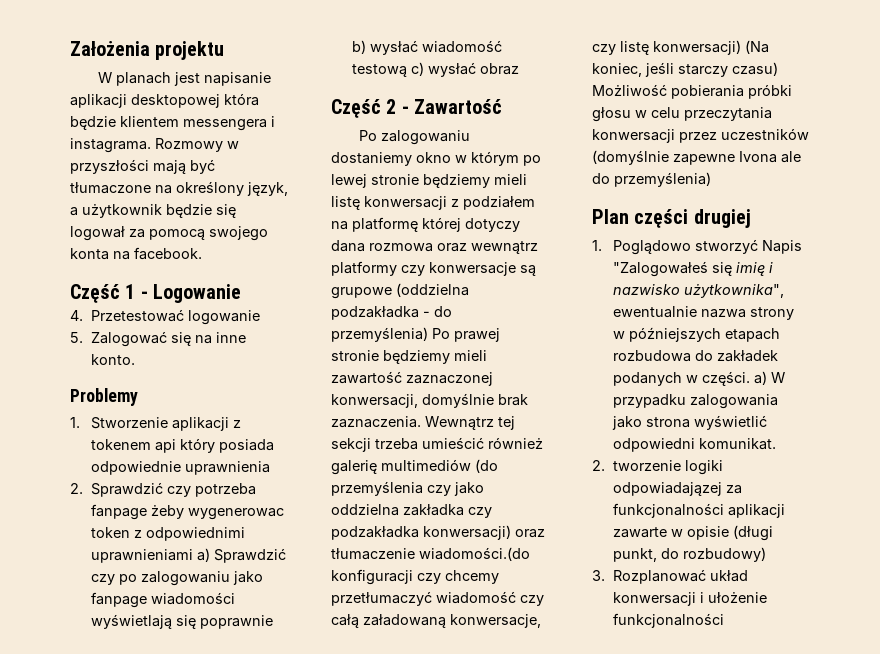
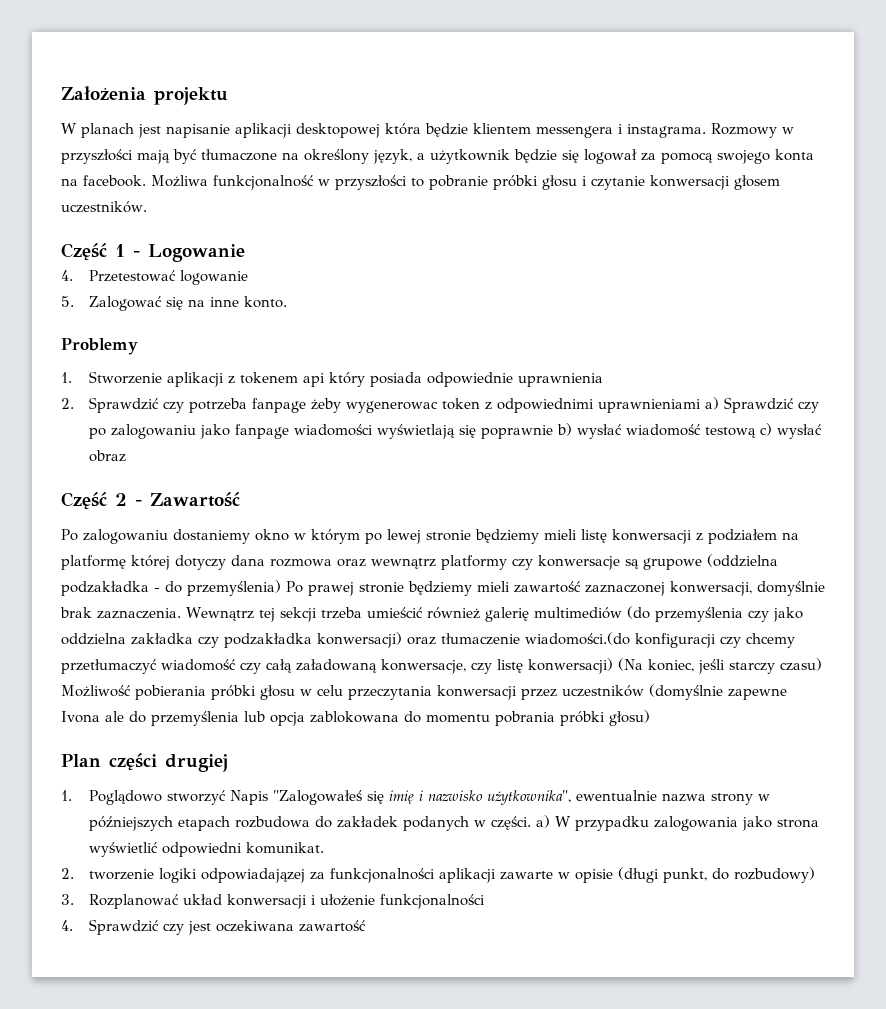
+ Możliwa funkcjonalność w przyszłości to pobranie próbki głosu i czytanie konwersacji głosem uczestników.
- Wewnątrz tej sekcji trzeba umieścić również galerię multimediów (do przemyślenia czy jako oddzielna zakładka czy podzakładka konwersacji) oraz tłumaczenie wiadomości.(do konfiguracji czy chcemy przetłumaczyć wiadomość czy całą załadowaną konwersacje, czy listę konwersacji) (Na koniec, jeśli starczy czasu) Możliwość pobierania próbki głosu w celu przeczytania konwersacji przez uczestników (domyślnie zapewne Ivona ale do przemyślenia)
+ Wewnątrz tej sekcji trzeba umieścić również galerię multimediów (do przemyślenia czy jako oddzielna zakładka czy podzakładka konwersacji) oraz tłumaczenie wiadomości.(do konfiguracji czy chcemy przetłumaczyć wiadomość czy całą załadowaną konwersacje, czy listę konwersacji) (Na koniec, jeśli starczy czasu) Możliwość pobierania próbki głosu w celu przeczytania konwersacji przez uczestników (domyślnie zapewne Ivona ale do przemyślenia lub opcja zablokowana do momentu pobrania próbki głosu)
+ 4. Sprawdzić czy jest oczekiwana zawartość

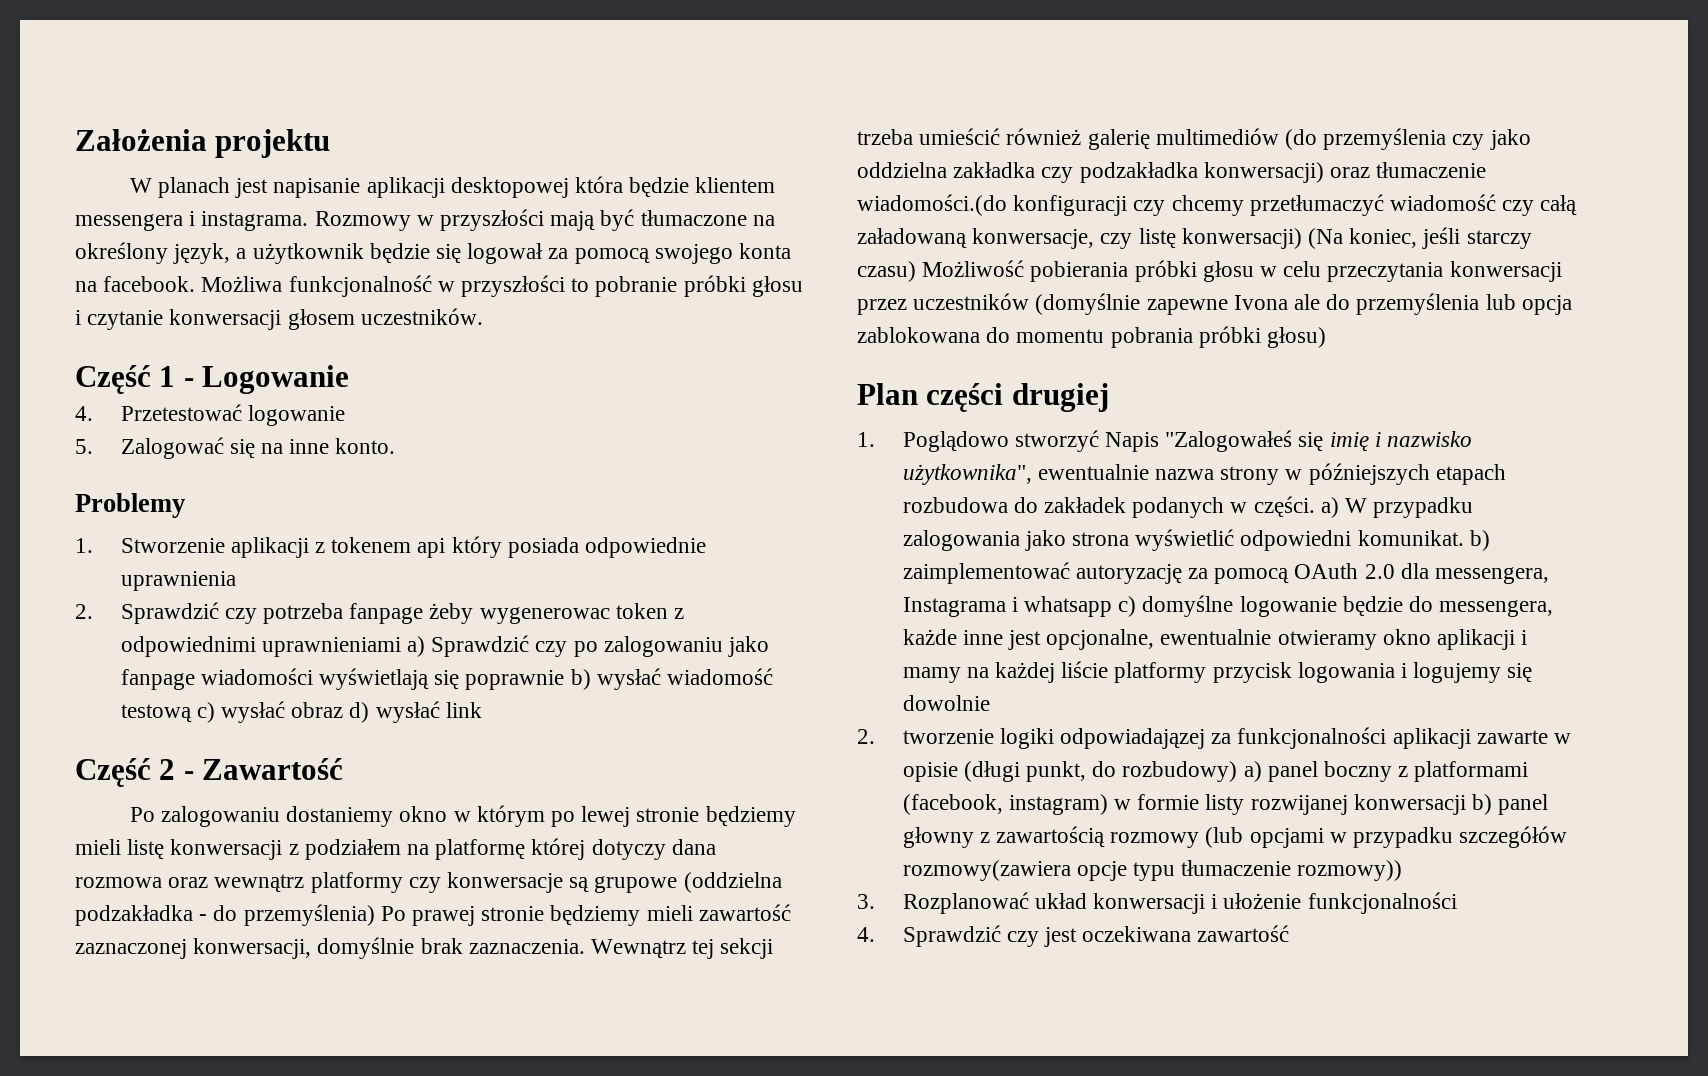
- 2. Sprawdzić czy potrzeba fanpage żeby wygenerowac token z odpowiednimi uprawnieniami a) Sprawdzić czy po zalogowaniu jako fanpage wiadomości wyświetlają się poprawnie b) wysłać wiadomość testową c) wysłać obraz
+ 2. Sprawdzić czy potrzeba fanpage żeby wygenerowac token z odpowiednimi uprawnieniami a) Sprawdzić czy po zalogowaniu jako fanpage wiadomości wyświetlają się poprawnie b) wysłać wiadomość testową c) wysłać obraz d) wysłać link
- 1. Poglądowo stworzyć Napis "Zalogowałeś się imię i nazwisko użytkownika", ewentualnie nazwa strony w późniejszych etapach rozbudowa do zakładek podanych w części. a) W przypadku zalogowania jako strona wyświetlić odpowiedni komunikat.
+ 1. Poglądowo stworzyć Napis "Zalogowałeś się imię i nazwisko użytkownika", ewentualnie nazwa strony w późniejszych etapach rozbudowa do zakładek podanych w części. a) W przypadku zalogowania jako strona wyświetlić odpowiedni komunikat. b) zaimplementować autoryzację za pomocą OAuth 2.0 dla messengera, Instagrama i whatsapp c) domyślne logowanie będzie do messengera, każde inne jest opcjonalne, ewentualnie otwieramy okno aplikacji i mamy na każdej liście platformy przycisk logowania i logujemy się dowolnie
- 2. tworzenie logiki odpowiadajązej za funkcjonalności aplikacji zawarte w opisie (długi punkt, do rozbudowy)
+ 2. tworzenie logiki odpowiadajązej za funkcjonalności aplikacji zawarte w opisie (długi punkt, do rozbudowy) a) panel boczny z platformami (facebook, instagram) w formie listy rozwijanej konwersacji b) panel głowny z zawartością rozmowy (lub opcjami w przypadku szczegółów rozmowy(zawiera opcje typu tłumaczenie rozmowy))

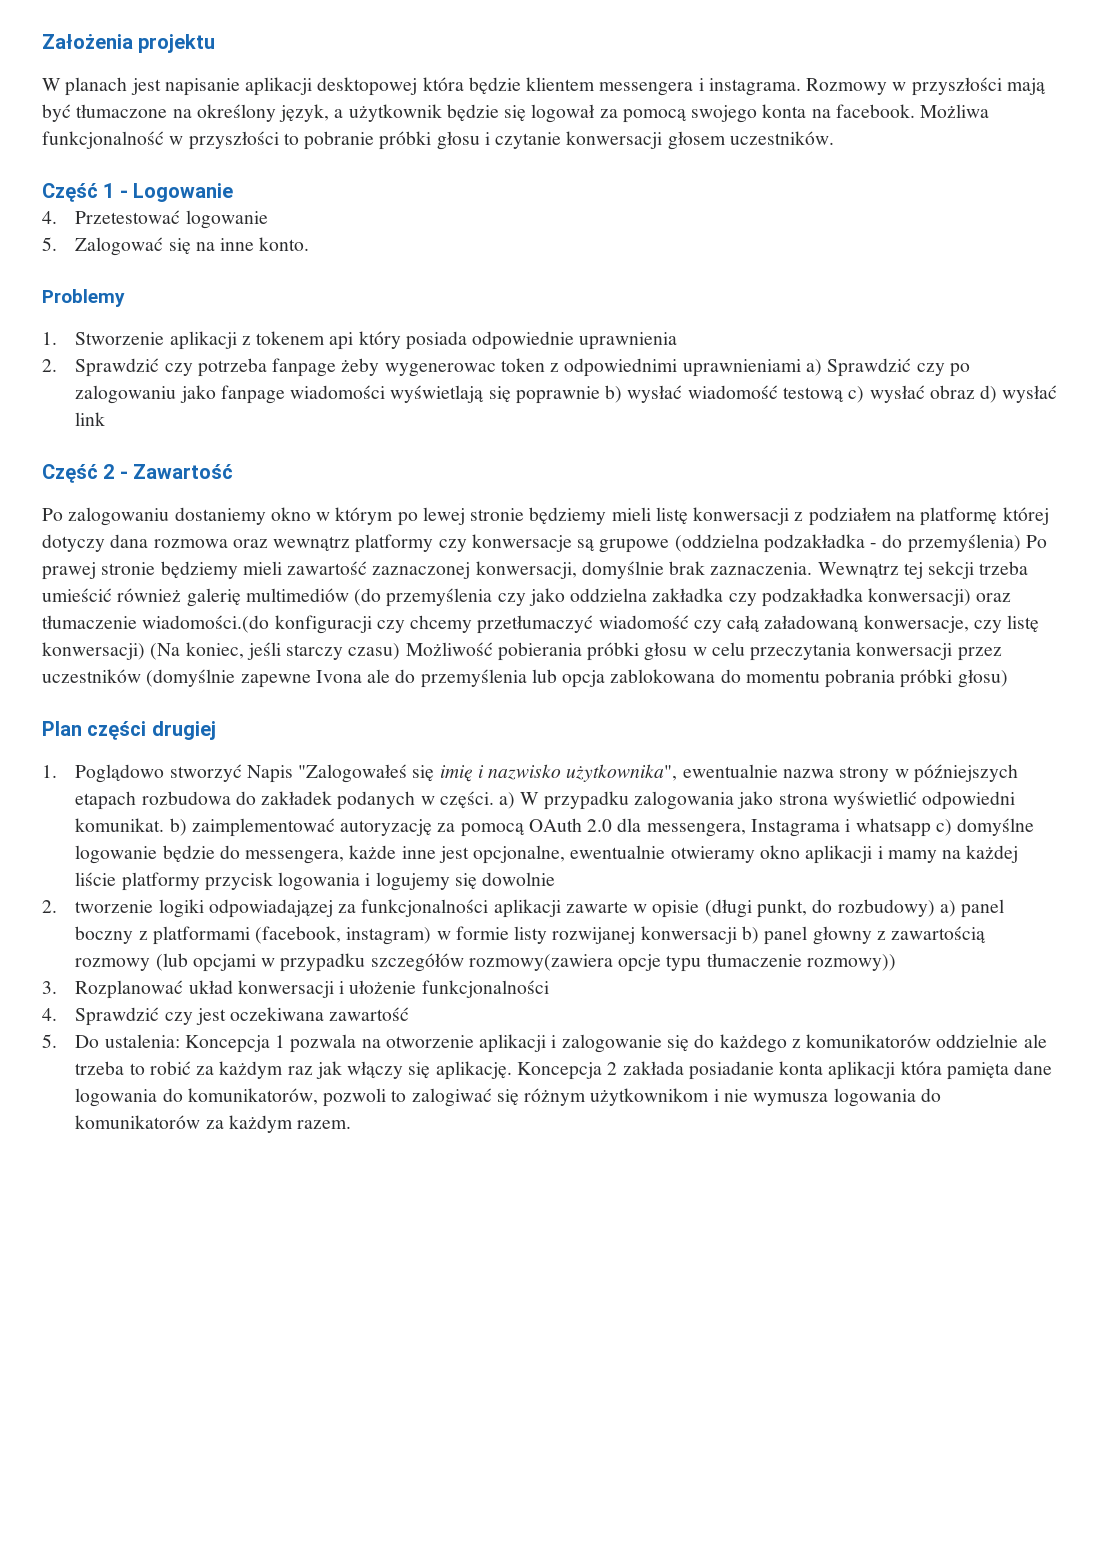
+ 5. Do ustalenia: Koncepcja 1 pozwala na otworzenie aplikacji i zalogowanie się do każdego z komunikatorów oddzielnie ale trzeba to robić za każdym raz jak włączy się aplikację. Koncepcja 2 zakłada posiadanie konta aplikacji która pamięta dane logowania do komunikatorów, pozwoli to zalogiwać się różnym użytkownikom i nie wymusza logowania do komunikatorów za każdym razem.

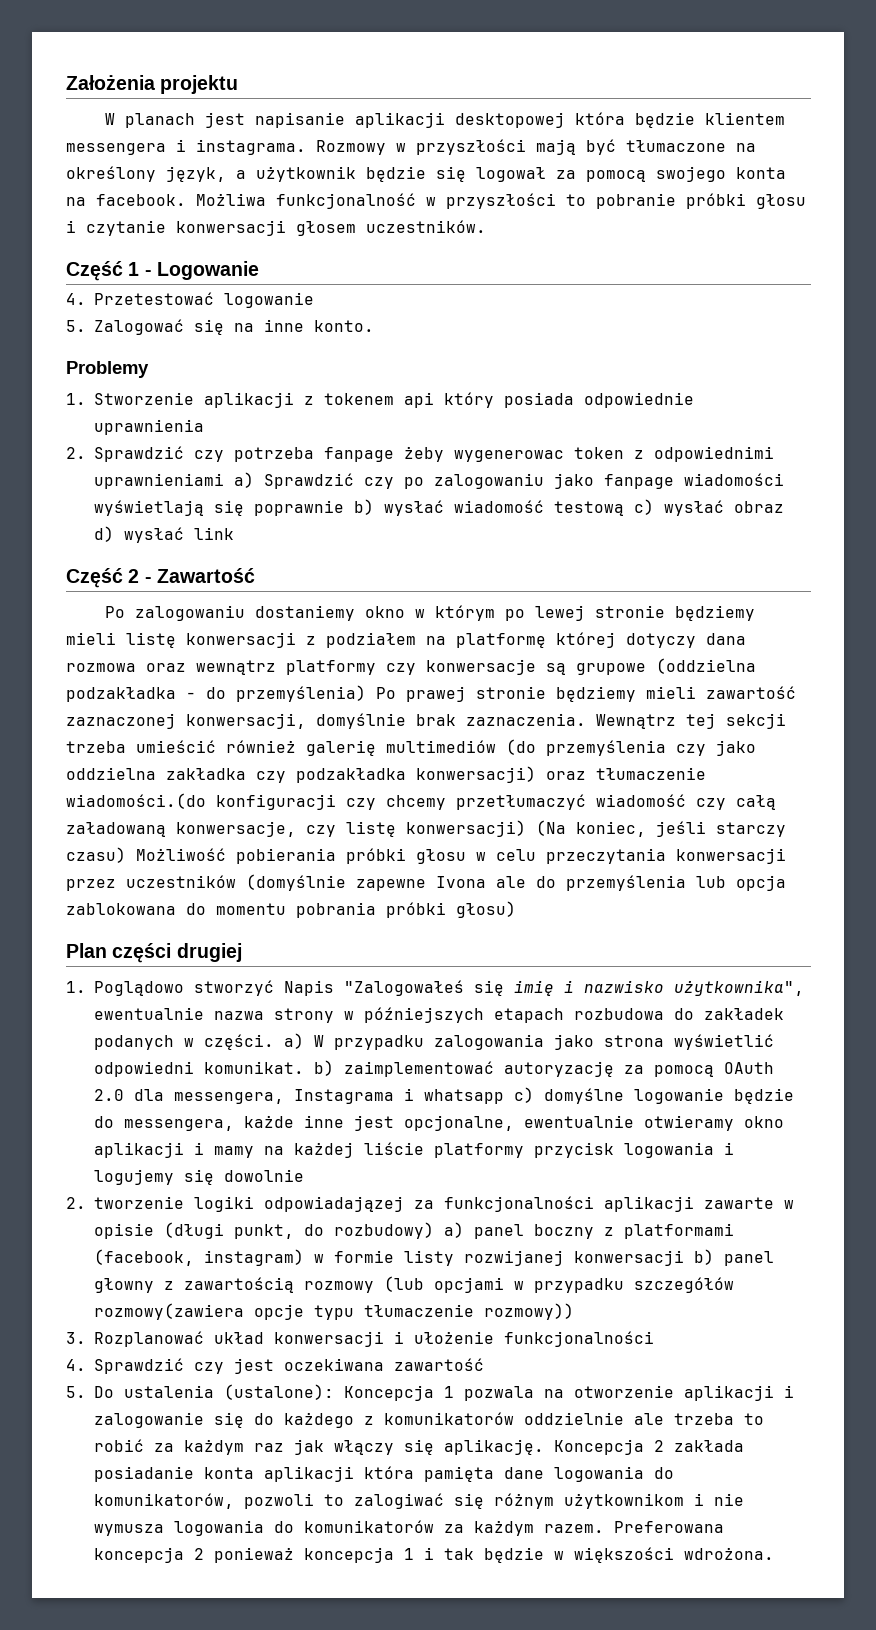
- 5. Do ustalenia: Koncepcja 1 pozwala na otworzenie aplikacji i zalogowanie się do każdego z komunikatorów oddzielnie ale trzeba to robić za każdym raz jak włączy się aplikację.
+ 5. Do ustalenia (ustalone): Koncepcja 1 pozwala na otworzenie aplikacji i zalogowanie się do każdego z komunikatorów oddzielnie ale trzeba to robić za każdym raz jak włączy się aplikację.
+ Preferowana koncepcja 2 ponieważ koncepcja 1 i tak będzie w większości wdrożona.

